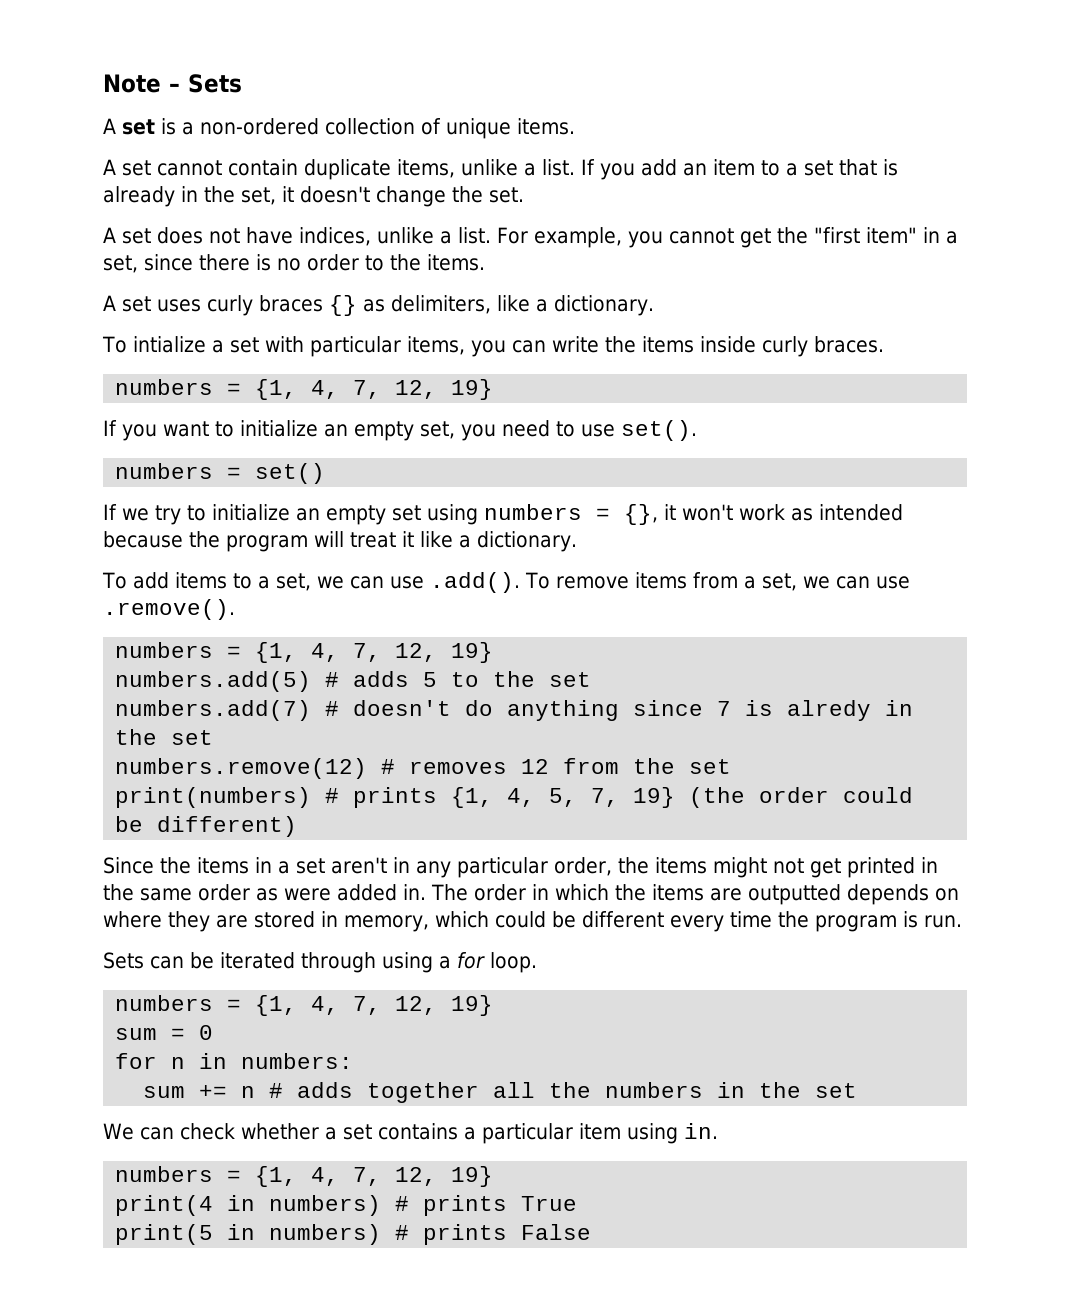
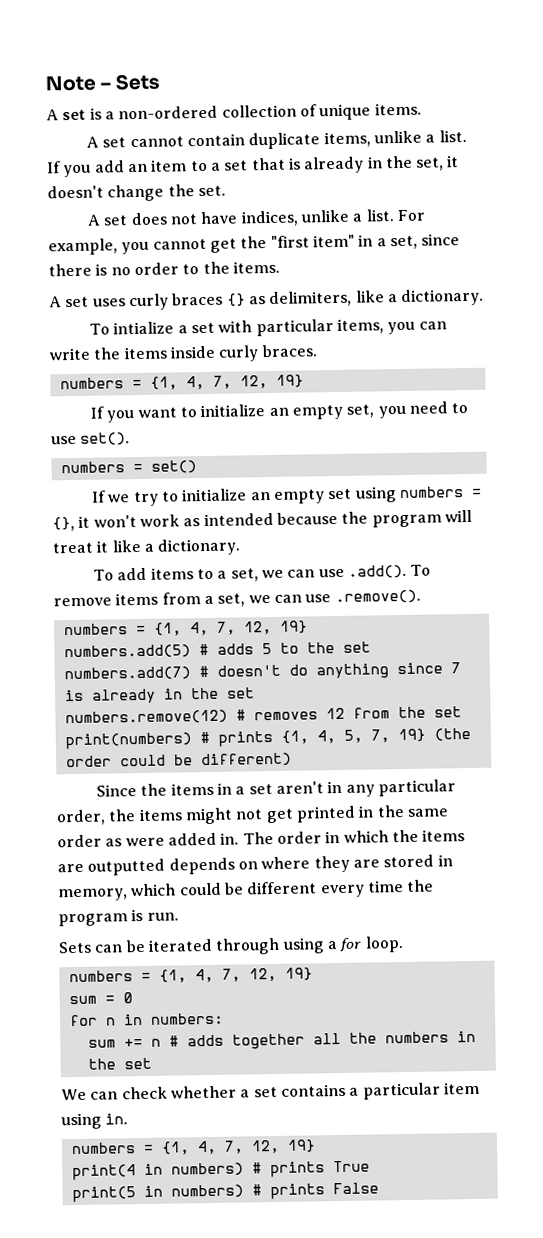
- numbers.add(7) # doesn't do anything since 7 is alredy in the set
+ numbers.add(7) # doesn't do anything since 7 is already in the set

